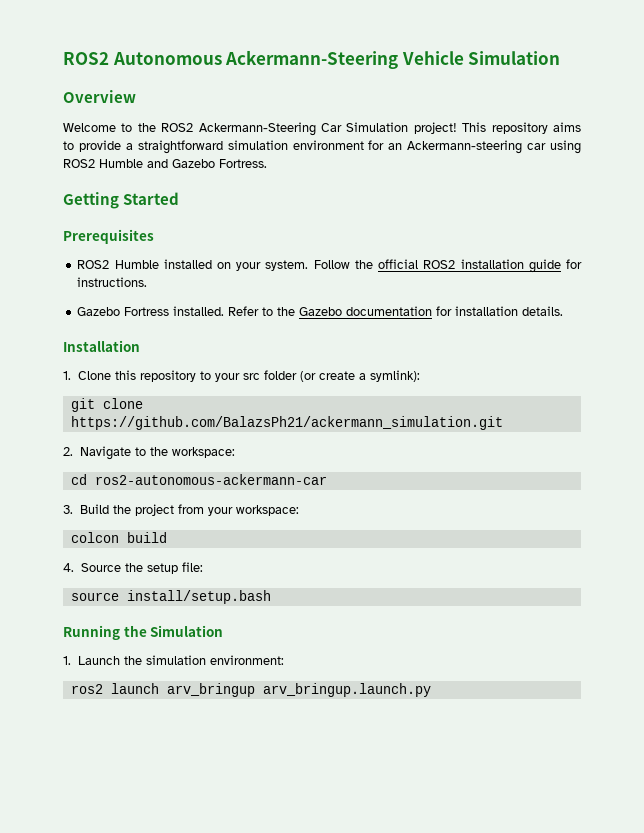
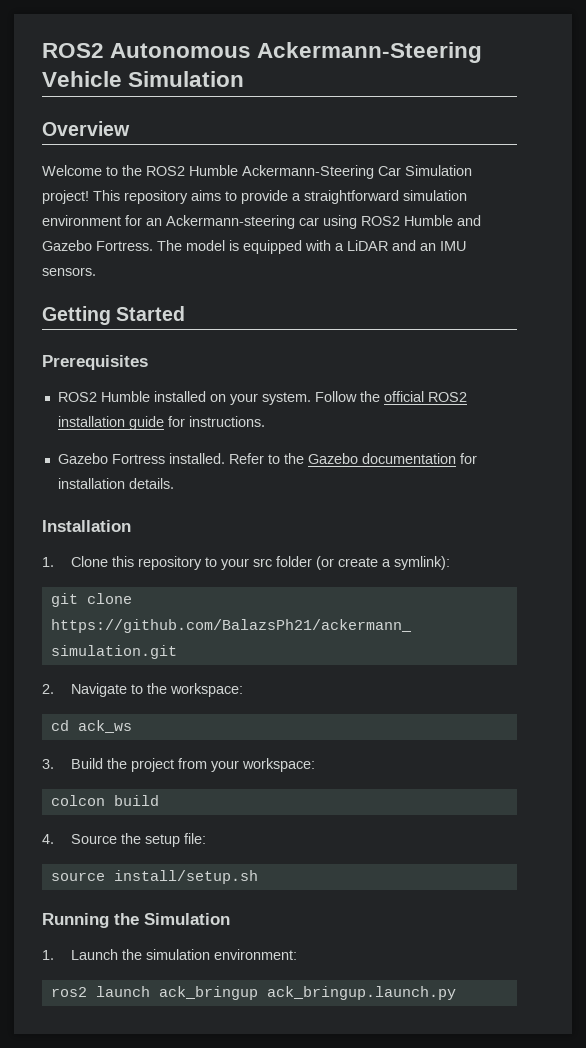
- Welcome to the ROS2 Ackermann-Steering Car Simulation project!
+ Welcome to the ROS2 Humble Ackermann-Steering Car Simulation project!
+ The model is equipped with a LiDAR and an IMU sensors.
- cd ros2-autonomous-ackermann-car
+ cd ack_ws
- source install/setup.bash
+ source install/setup.sh
- ros2 launch arv_bringup arv_bringup.launch.py
+ ros2 launch ack_bringup ack_bringup.launch.py

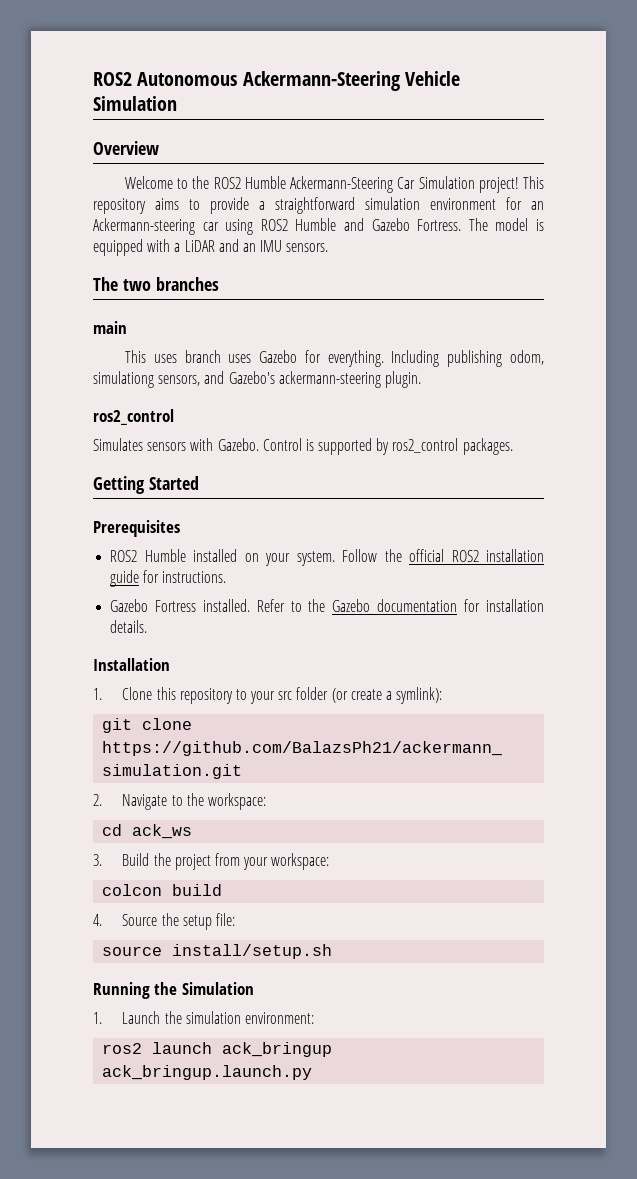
+ The two branches
+ main
+ This uses branch uses Gazebo for everything. Including publishing odom, simulationg sensors, and Gazebo's ackermann-steering plugin.
+ ros2_control
+ Simulates sensors with Gazebo. Control is supported by ros2_control packages.

